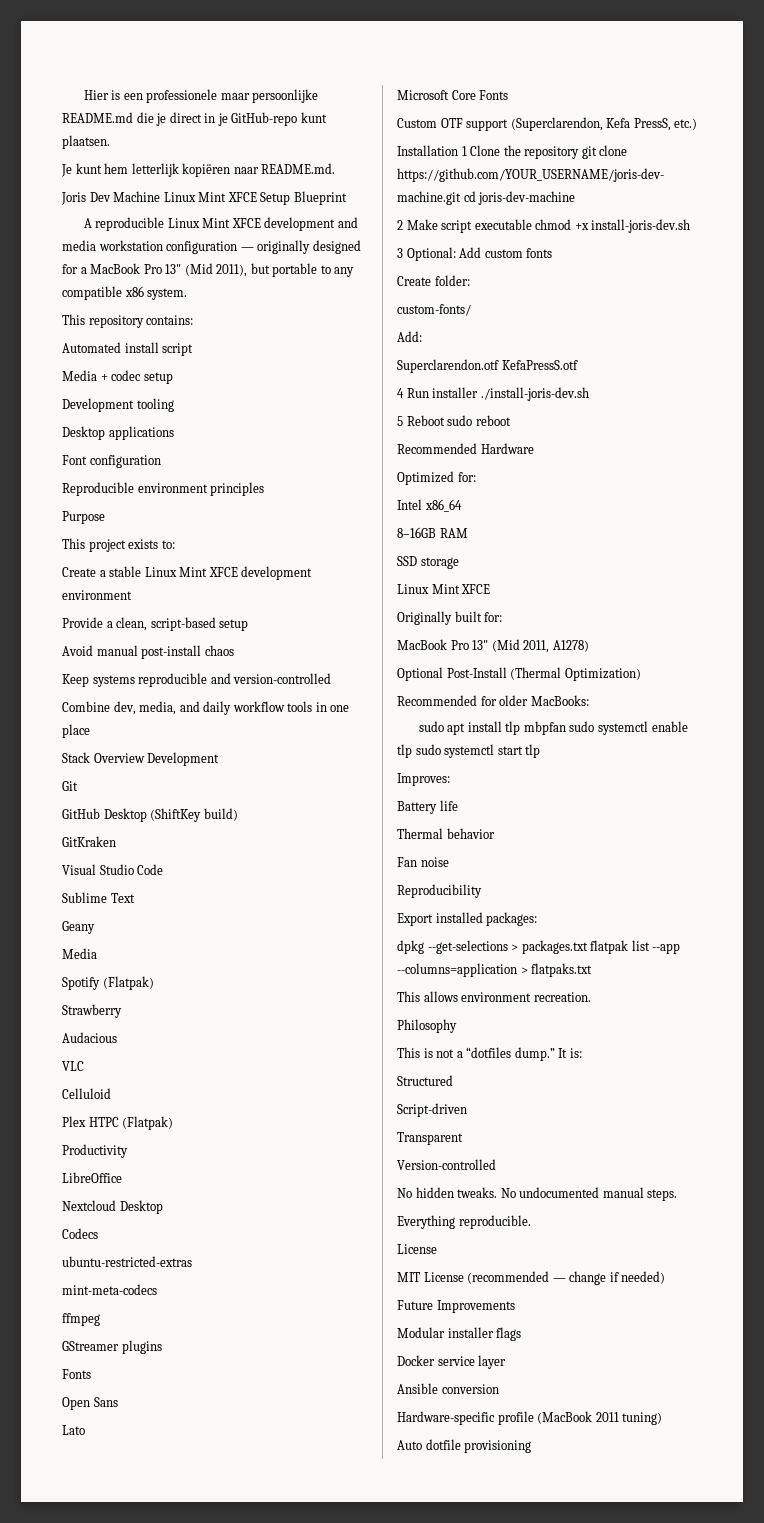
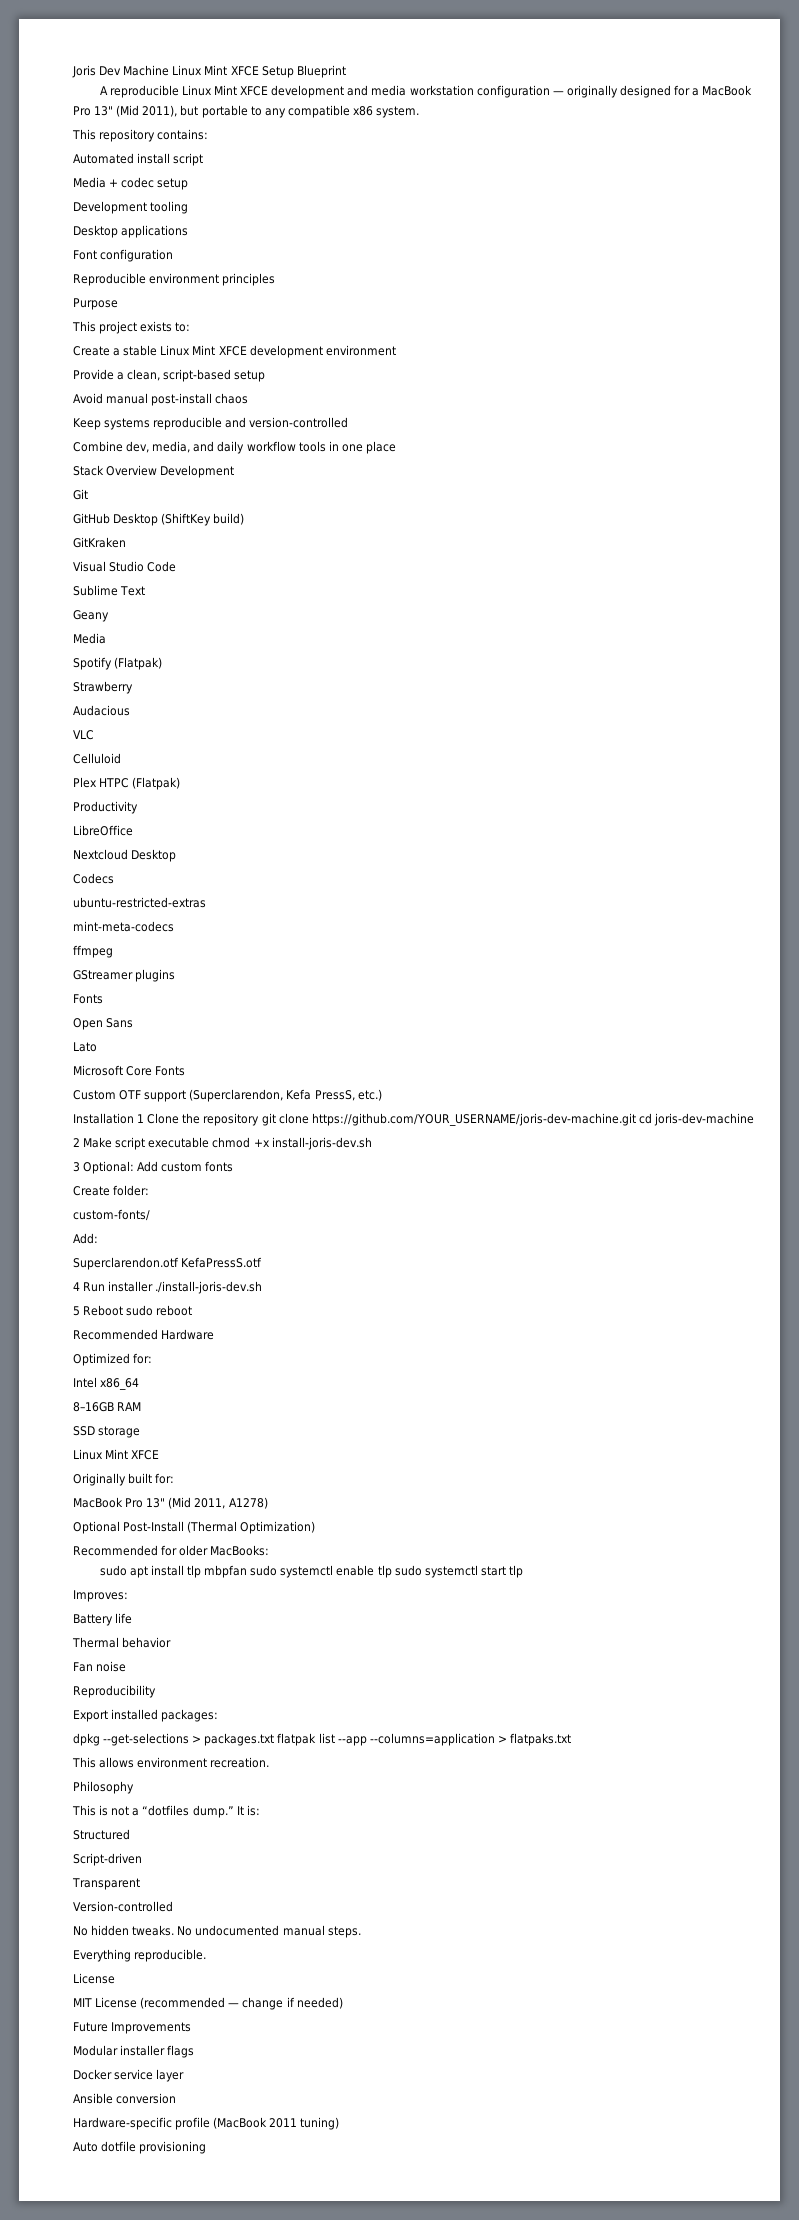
- Hier is een professionele maar persoonlijke README.md die je direct in je GitHub-repo kunt plaatsen.
- Je kunt hem letterlijk kopiëren naar README.md.

